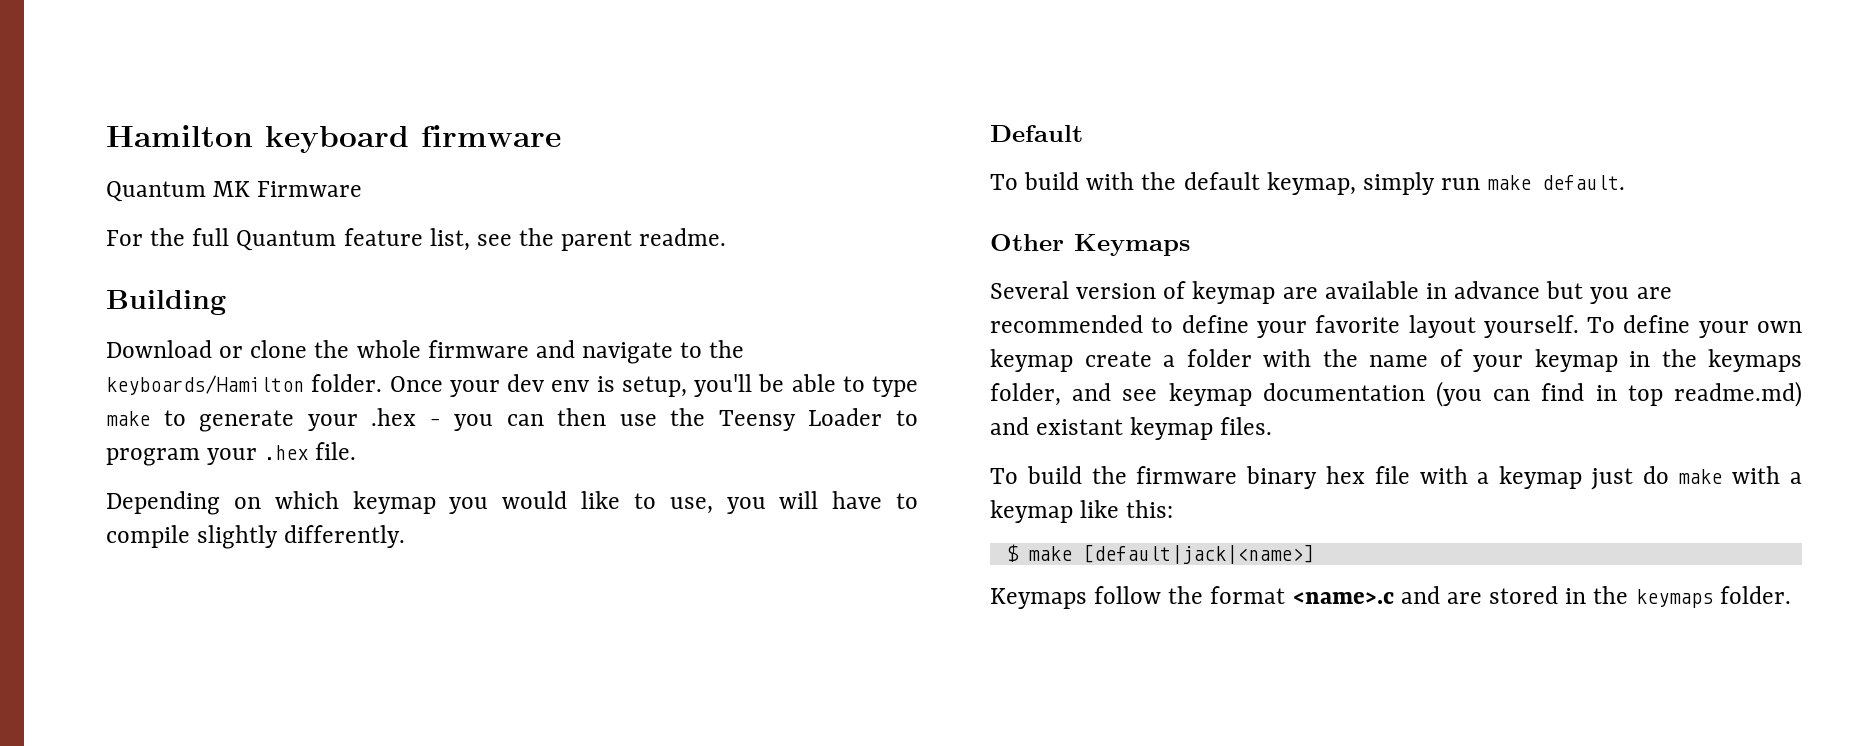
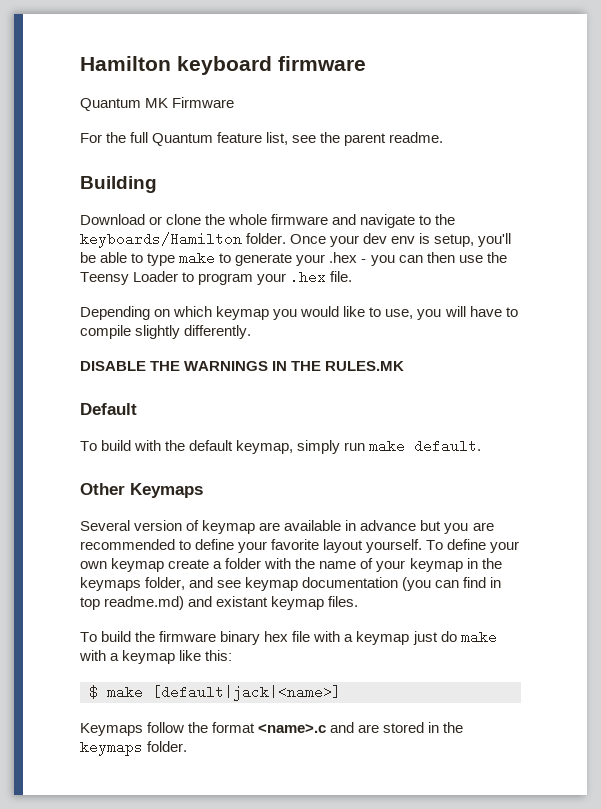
+ DISABLE THE WARNINGS IN THE RULES.MK

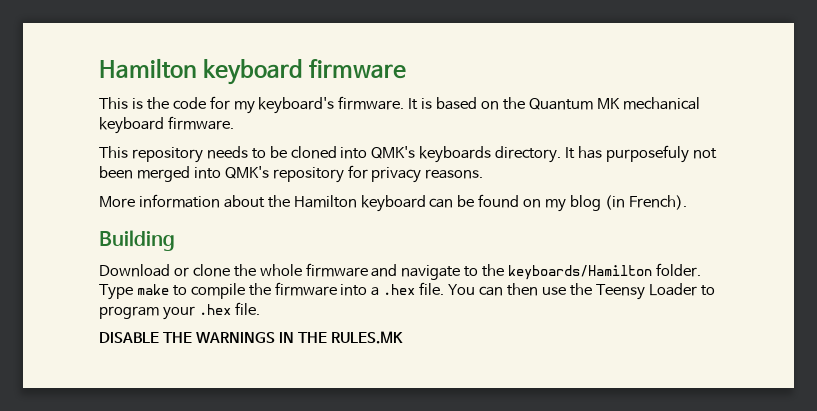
- Quantum MK Firmware
- For the full Quantum feature list, see the parent readme.
+ This is the code for my keyboard's firmware. It is based on the Quantum MK mechanical keyboard firmware.
+ This repository needs to be cloned into QMK's keyboards directory. It has purposefuly not been merged into QMK's repository for privacy reasons.
+ More information about the Hamilton keyboard can be found on my blog (in French).
- Once your dev env is setup, you'll be able to type make to generate your .hex - you can then use the Teensy Loader to program your .hex file.
+ Type make to compile the firmware into a .hex file. You can then use the Teensy Loader to program your .hex file.
- Depending on which keymap you would like to use, you will have to compile slightly differently.
- Default
- To build with the default keymap, simply run make default.
- Other Keymaps
- Several version of keymap are available in advance but you are recommended to define your favorite layout yourself. To define your own keymap create a folder with the name of your keymap in the keymaps folder, and see keymap documentation (you can find in top readme.md) and existant keymap files.
- To build the firmware binary hex file with a keymap just do make with a keymap like this:
- $ make [default|jack|<name>]
- Keymaps follow the format <name>.c and are stored in the keymaps folder.

